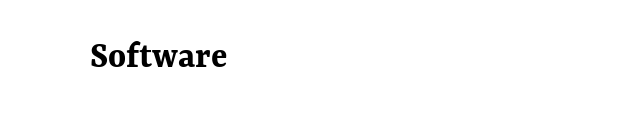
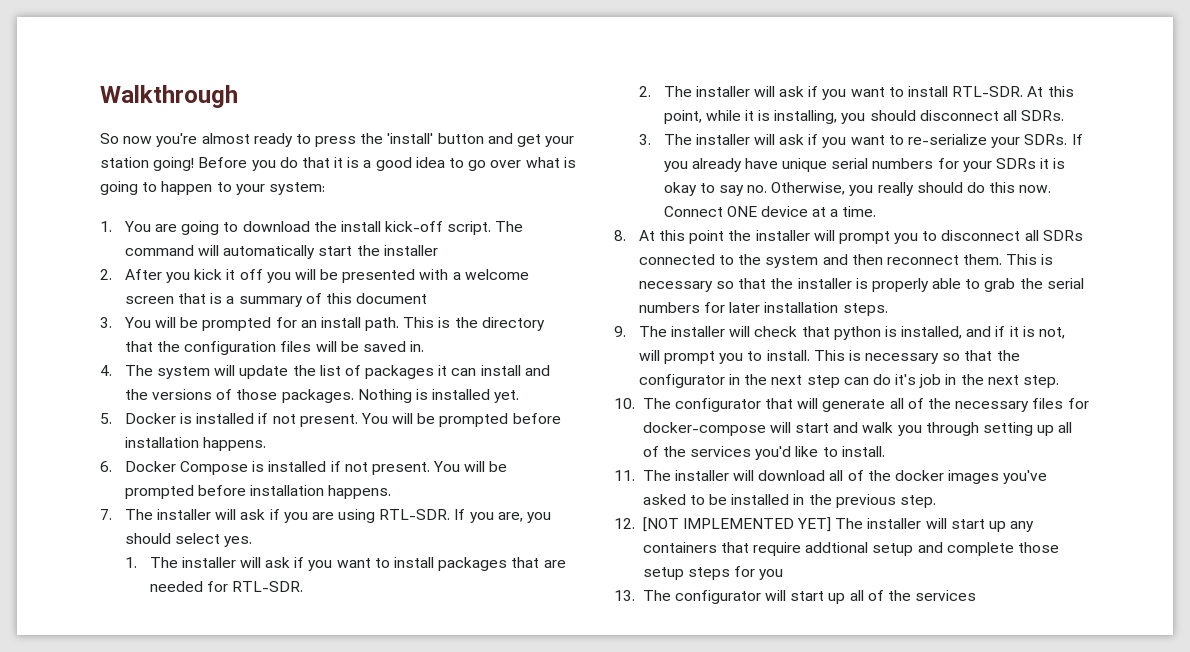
- Software
+ Walkthrough
+ So now you're almost ready to press the 'install' button and get your station going! Before you do that it is a good idea to go over what is going to happen to your system:
+ 1. You are going to download the install kick-off script. The command will automatically start the installer
+ 2. After you kick it off you will be presented with a welcome screen that is a summary of this document
+ 3. You will be prompted for an install path. This is the directory that the configuration files will be saved in.
+ 4. The system will update the list of packages it can install and the versions of those packages. Nothing is installed yet.
+ 5. Docker is installed if not present. You will be prompted before installation happens.
+ 6. Docker Compose is installed if not present. You will be prompted before installation happens.
+ 7. The installer will ask if you are using RTL-SDR. If you are, you should select yes.
+ 1. The installer will ask if you want to install packages that are needed for RTL-SDR.
+ 2. The installer will ask if you want to install RTL-SDR. At this point, while it is installing, you should disconnect all SDRs.
+ 3. The installer will ask if you want to re-serialize your SDRs. If you already have unique serial numbers for your SDRs it is okay to say no. Otherwise, you really should do this now. Connect ONE device at a time.
+ 8. At this point the installer will prompt you to disconnect all SDRs connected to the system and then reconnect them. This is necessary so that the installer is properly able to grab the serial numbers for later installation steps.
+ 9. The installer will check that python is installed, and if it is not, will prompt you to install. This is necessary so that the configurator in the next step can do it's job in the next step.
+ 10. The configurator that will generate all of the necessary files for docker-compose will start and walk you through setting up all of the services you'd like to install.
+ 11. The installer will download all of the docker images you've asked to be installed in the previous step.
+ 12. [NOT IMPLEMENTED YET] The installer will start up any containers that require addtional setup and complete those setup steps for you
+ 13. The configurator will start up all of the services

